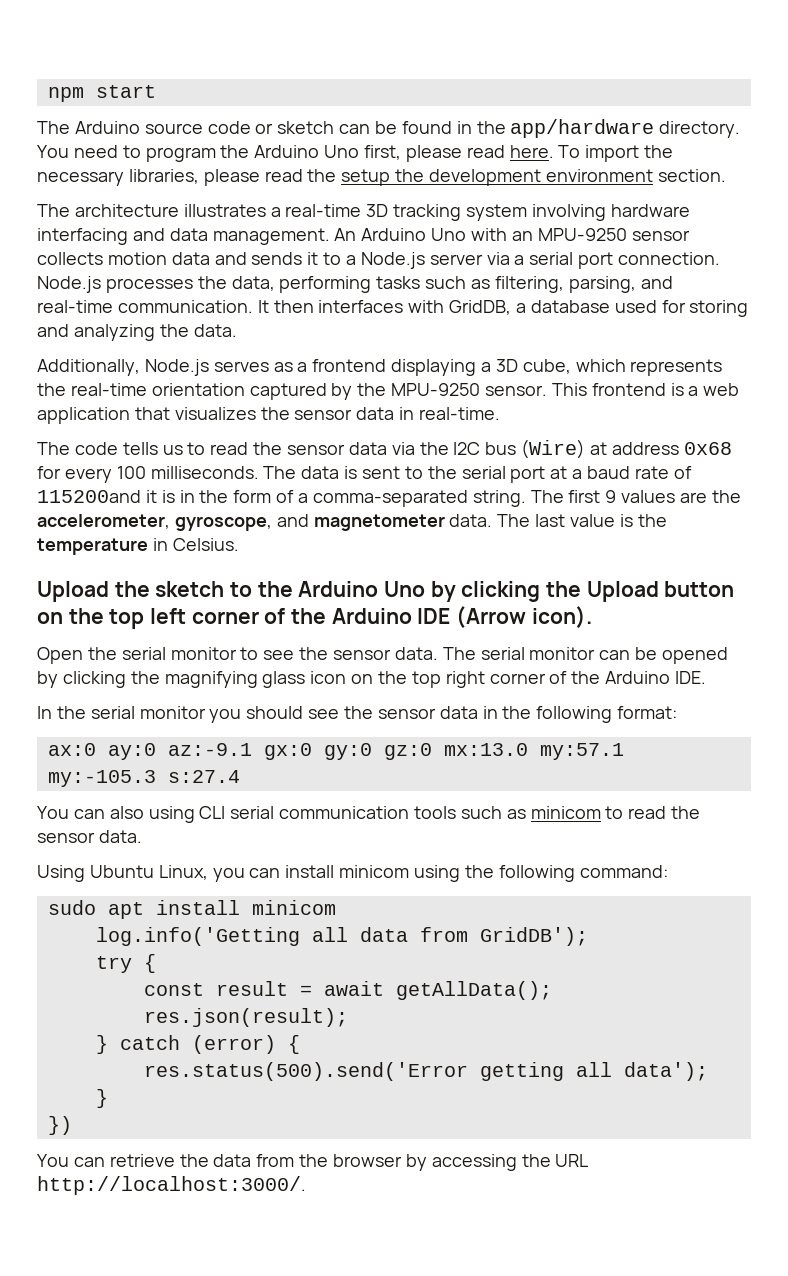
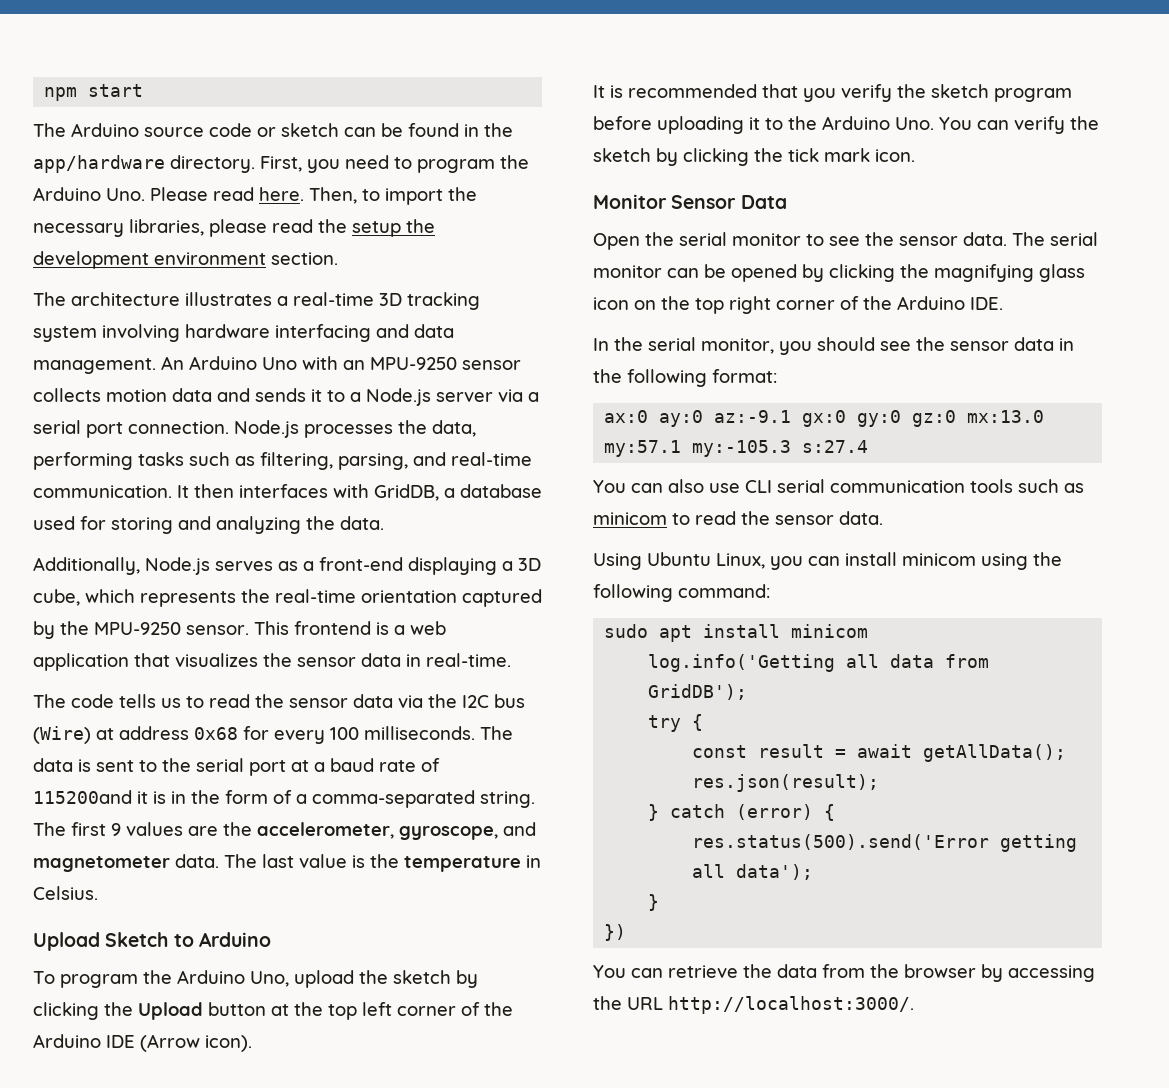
- You need to program the Arduino Uno first, please read here. To import the necessary libraries, please read the setup the development environment section.
+ First, you need to program the Arduino Uno. Please read here. Then, to import the necessary libraries, please read the setup the development environment section.
- Additionally, Node.js serves as a frontend displaying a 3D cube, which represents the real-time orientation captured by the MPU-9250 sensor.
+ Additionally, Node.js serves as a front-end displaying a 3D cube, which represents the real-time orientation captured by the MPU-9250 sensor.
- Upload the sketch to the Arduino Uno by clicking the Upload button on the top left corner of the Arduino IDE (Arrow icon).
+ Upload Sketch to Arduino
+ To program the Arduino Uno, upload the sketch by clicking the Upload button at the top left corner of the Arduino IDE (Arrow icon).
+ It is recommended that you verify the sketch program before uploading it to the Arduino Uno. You can verify the sketch by clicking the tick mark icon.
+ Monitor Sensor Data
- In the serial monitor you should see the sensor data in the following format:
+ In the serial monitor, you should see the sensor data in the following format:
- You can also using CLI serial communication tools such as minicom to read the sensor data.
+ You can also use CLI serial communication tools such as minicom to read the sensor data.

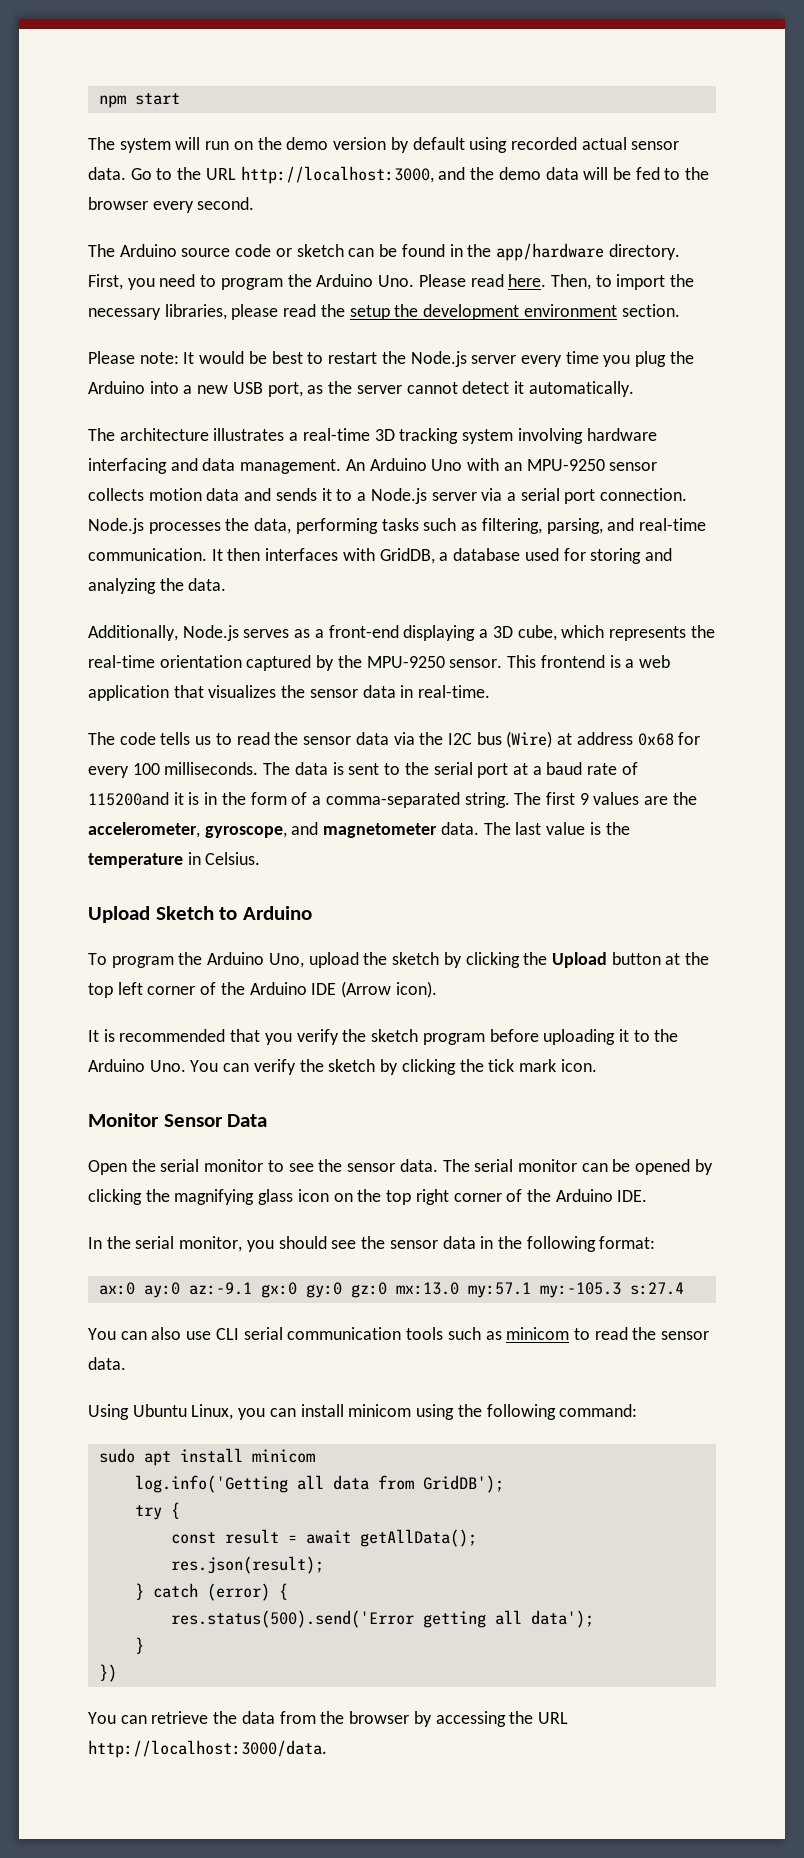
+ The system will run on the demo version by default using recorded actual sensor data. Go to the URL http://localhost:3000, and the demo data will be fed to the browser every second.
+ Please note: It would be best to restart the Node.js server every time you plug the Arduino into a new USB port, as the server cannot detect it automatically.
- You can retrieve the data from the browser by accessing the URL http://localhost:3000/.
+ You can retrieve the data from the browser by accessing the URL http://localhost:3000/data.

